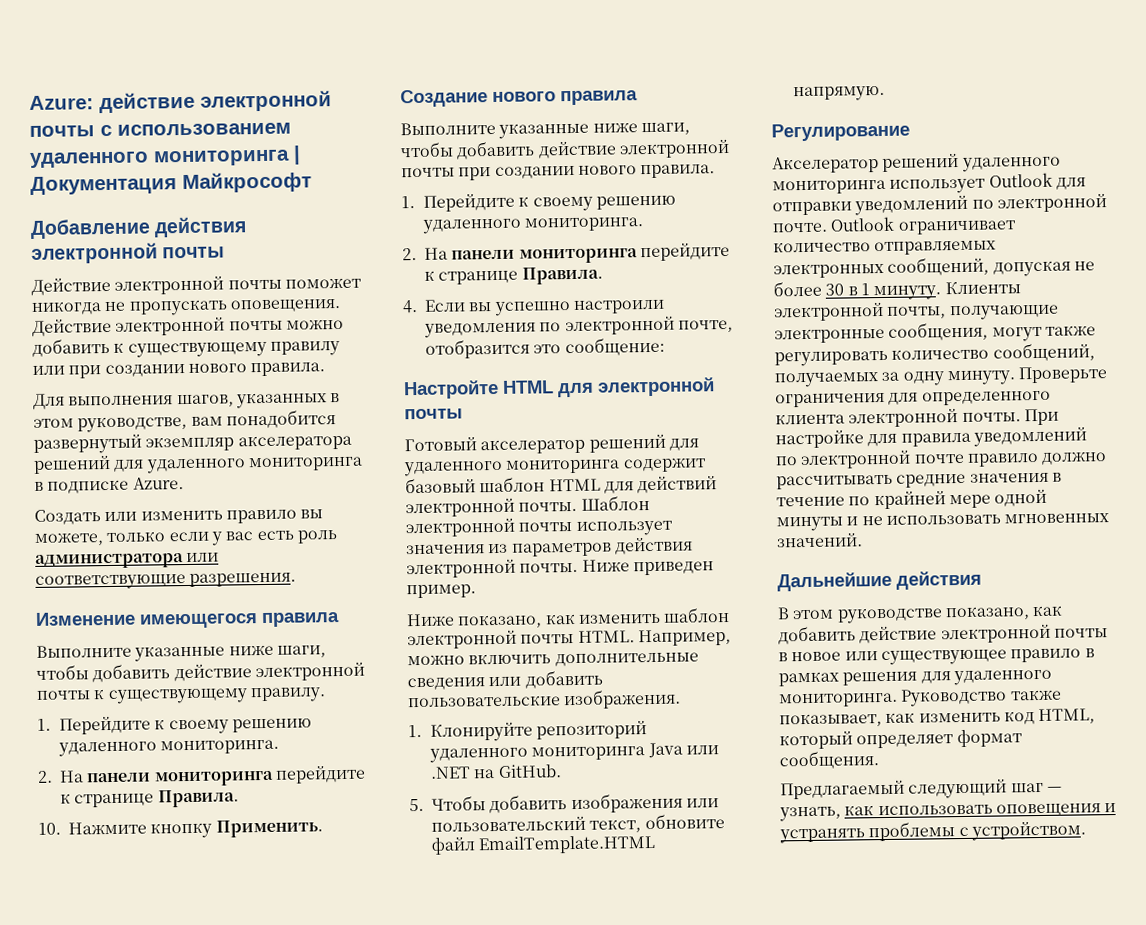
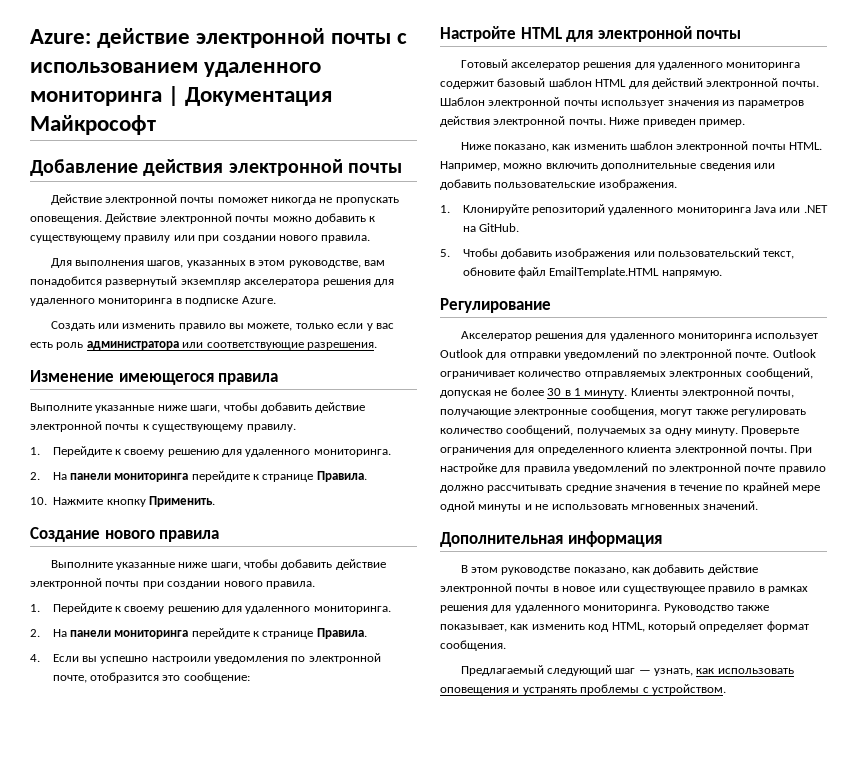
- Для выполнения шагов, указанных в этом руководстве, вам понадобится развернутый экземпляр акселератора решений для удаленного мониторинга в подписке Azure.
+ Для выполнения шагов, указанных в этом руководстве, вам понадобится развернутый экземпляр акселератора решения для удаленного мониторинга в подписке Azure.
  Выполните указанные ниже шаги, чтобы добавить действие электронной почты к существующему правилу.
- 1. Перейдите к своему решению удаленного мониторинга.
+ 1. Перейдите к своему решению для удаленного мониторинга.
  Выполните указанные ниже шаги, чтобы добавить действие электронной почты при создании нового правила.
- 1. Перейдите к своему решению удаленного мониторинга.
+ 1. Перейдите к своему решению для удаленного мониторинга.
- Готовый акселератор решений для удаленного мониторинга содержит базовый шаблон HTML для действий электронной почты.
+ Готовый акселератор решения для удаленного мониторинга содержит базовый шаблон HTML для действий электронной почты.
- Акселератор решений удаленного мониторинга использует Outlook для отправки уведомлений по электронной почте.
+ Акселератор решения для удаленного мониторинга использует Outlook для отправки уведомлений по электронной почте.
- Дальнейшие действия
+ Дополнительная информация

